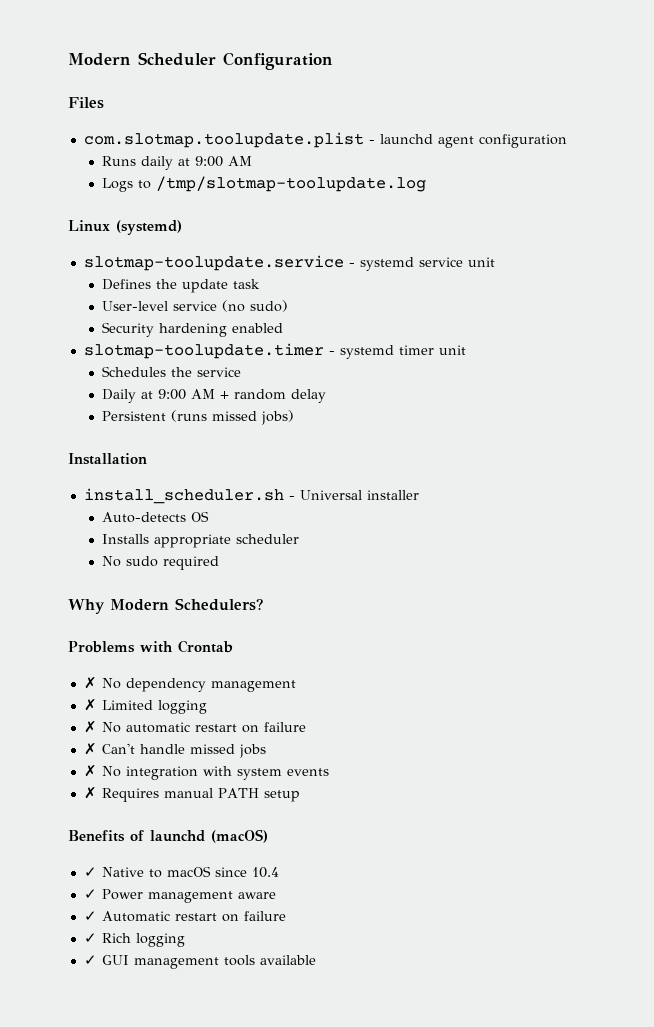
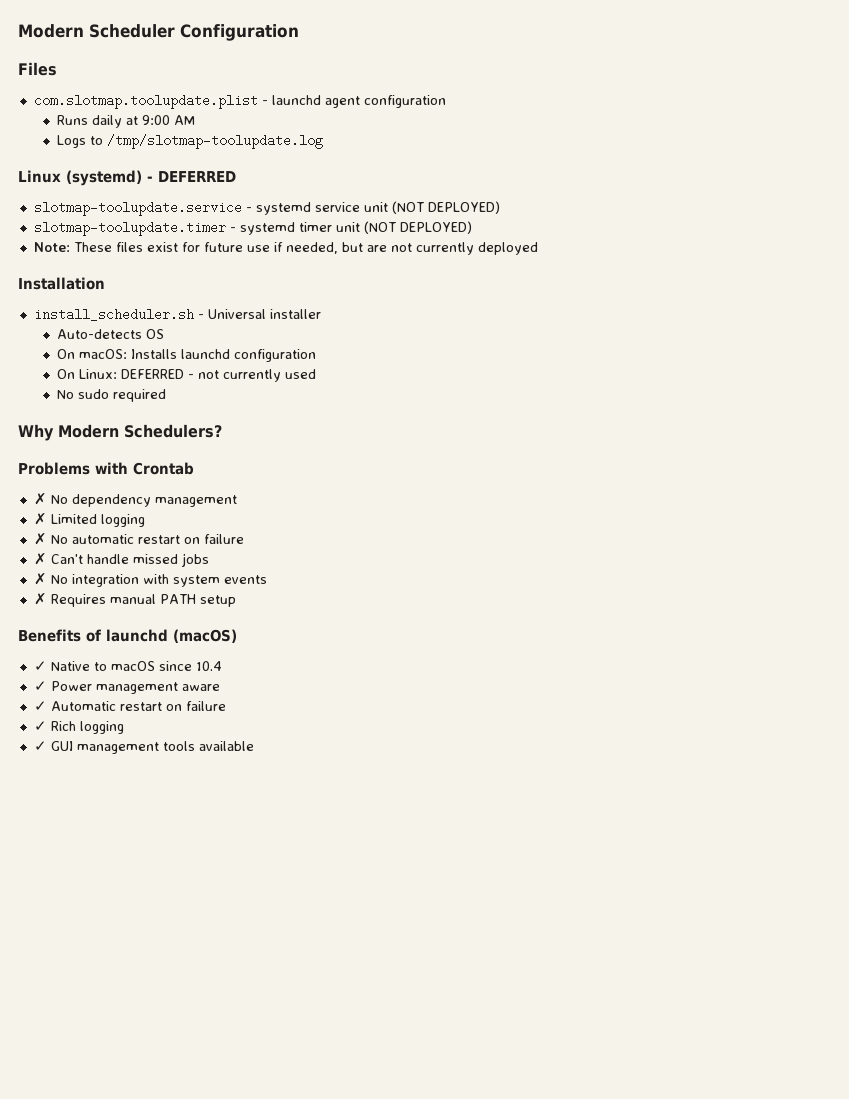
- Linux (systemd)
+ Linux (systemd) - DEFERRED
- slotmap-toolupdate.service - systemd service unit
- Defines the update task
- User-level service (no sudo)
- Security hardening enabled
+ slotmap-toolupdate.service - systemd service unit (NOT DEPLOYED)
- slotmap-toolupdate.timer - systemd timer unit
- Schedules the service
- Daily at 9:00 AM + random delay
- Persistent (runs missed jobs)
+ slotmap-toolupdate.timer - systemd timer unit (NOT DEPLOYED)
+ Note: These files exist for future use if needed, but are not currently deployed
- Installs appropriate scheduler
+ On macOS: Installs launchd configuration
+ On Linux: DEFERRED - not currently used

